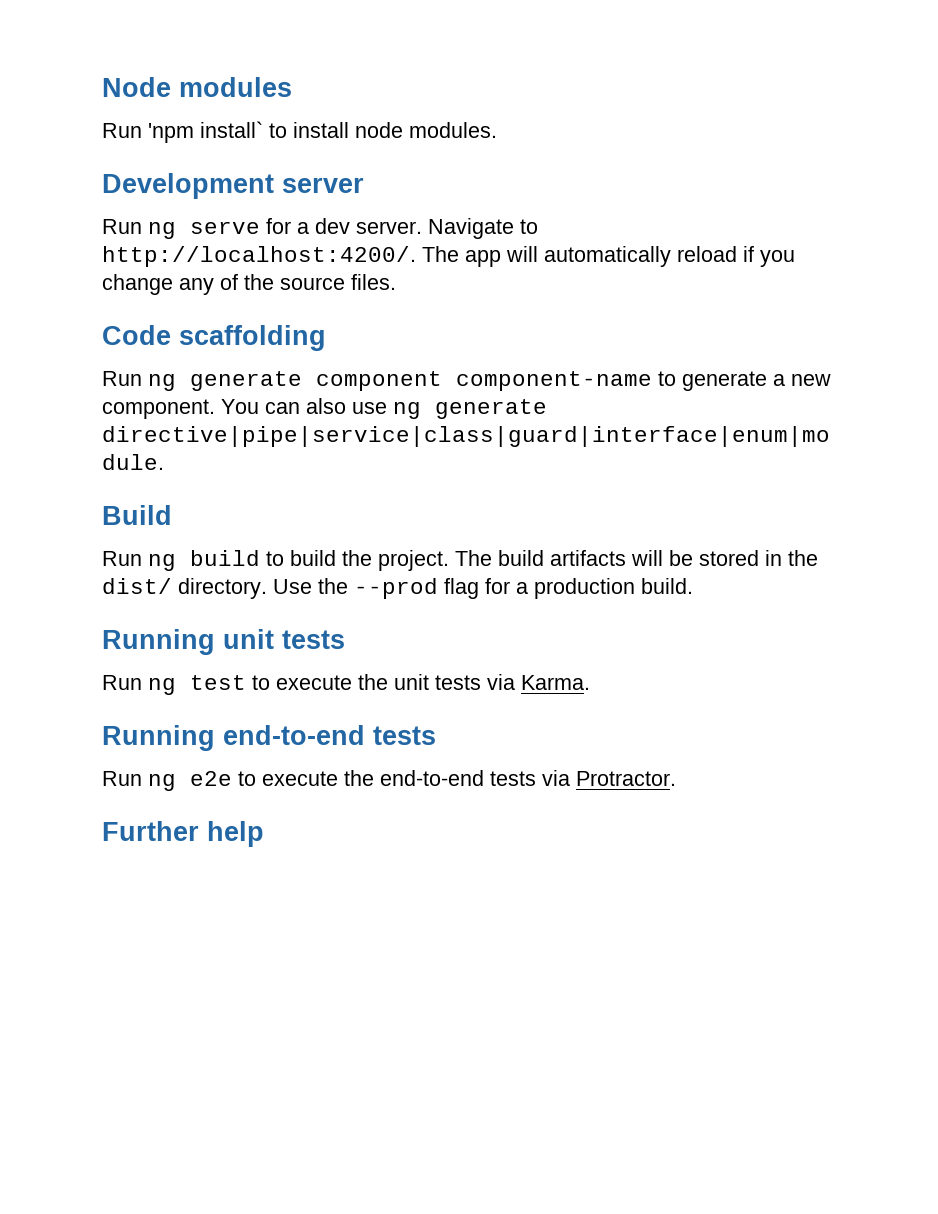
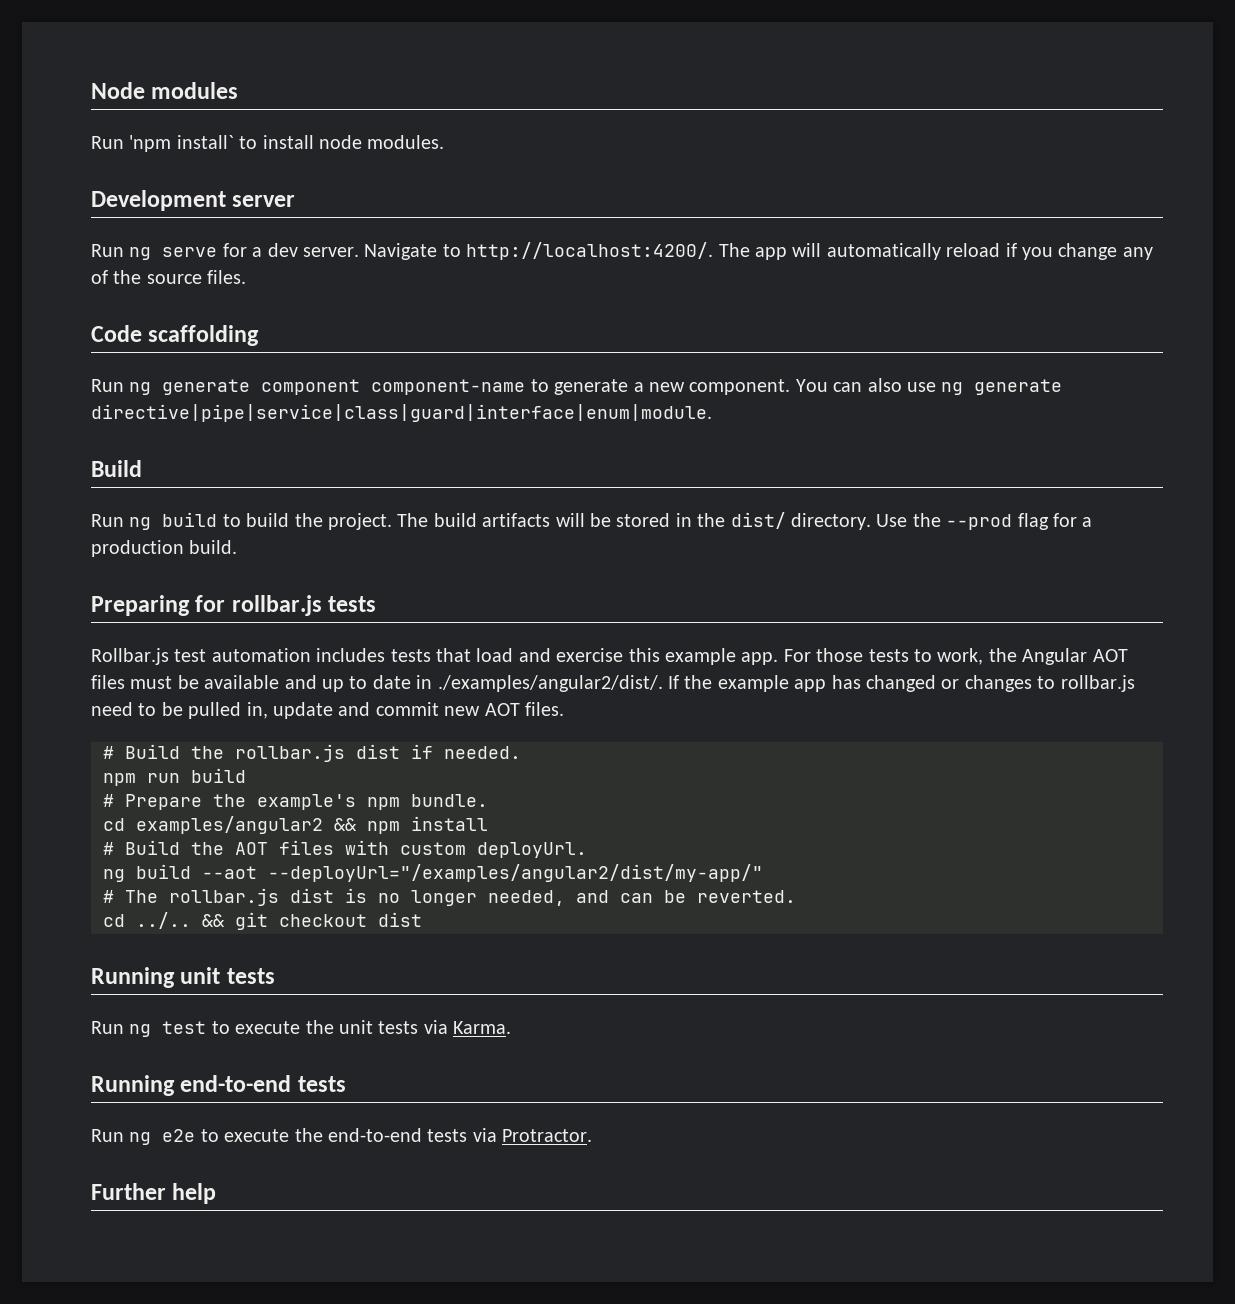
+ Preparing for rollbar.js tests
+ Rollbar.js test automation includes tests that load and exercise this example app. For those tests to work, the Angular AOT files must be available and up to date in ./examples/angular2/dist/. If the example app has changed or changes to rollbar.js need to be pulled in, update and commit new AOT files.
+ # Build the rollbar.js dist if needed.
+ npm run build
+ # Prepare the example's npm bundle.
+ cd examples/angular2 && npm install
+ # Build the AOT files with custom deployUrl.
+ ng build --aot --deployUrl="/examples/angular2/dist/my-app/"
+ # The rollbar.js dist is no longer needed, and can be reverted.
+ cd ../.. && git checkout dist

